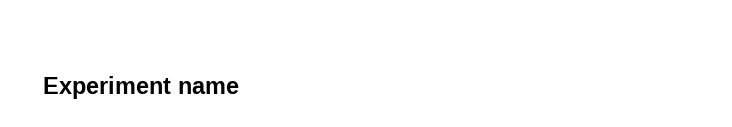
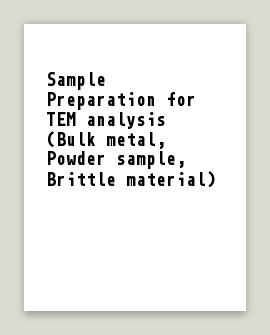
- Experiment name
+ Sample Preparation for TEM analysis (Bulk metal, Powder sample, Brittle material)

